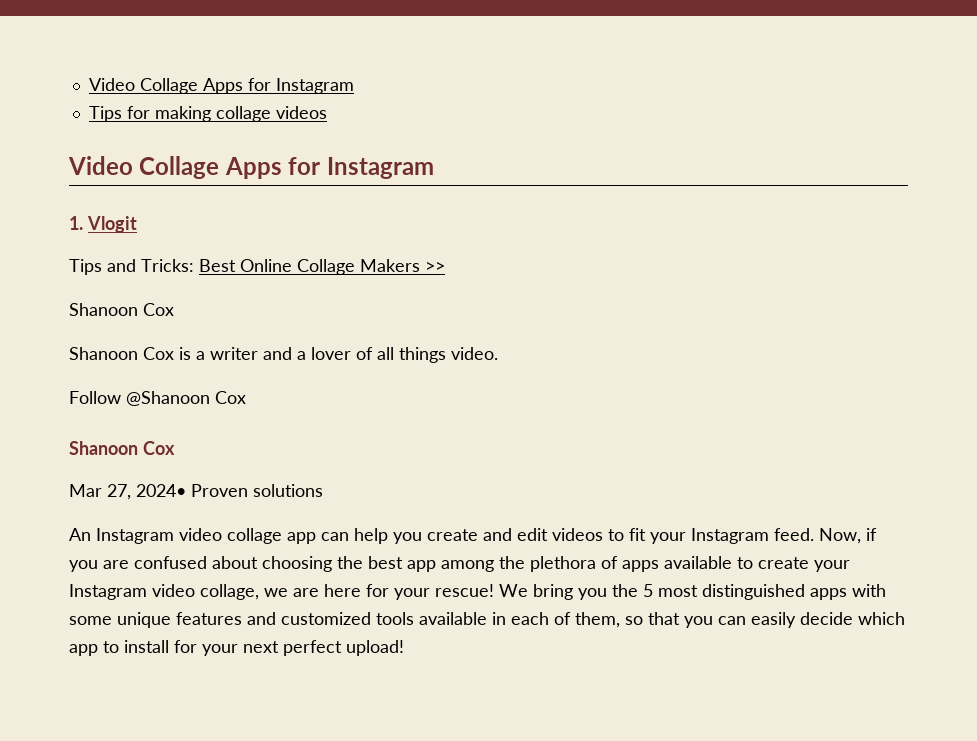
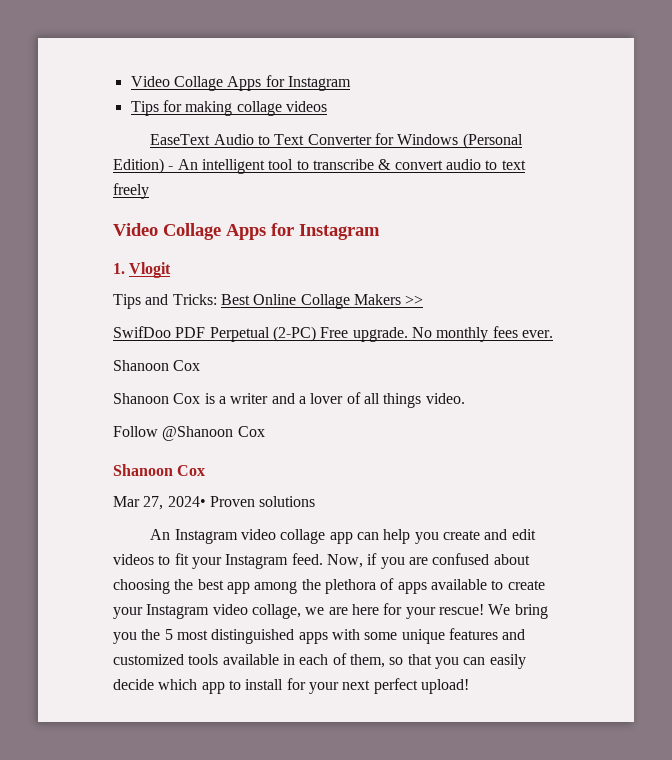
+ EaseText Audio to Text Converter for Windows (Personal Edition) - An intelligent tool to transcribe & convert audio to text freely
+ SwifDoo PDF Perpetual (2-PC) Free upgrade. No monthly fees ever.

